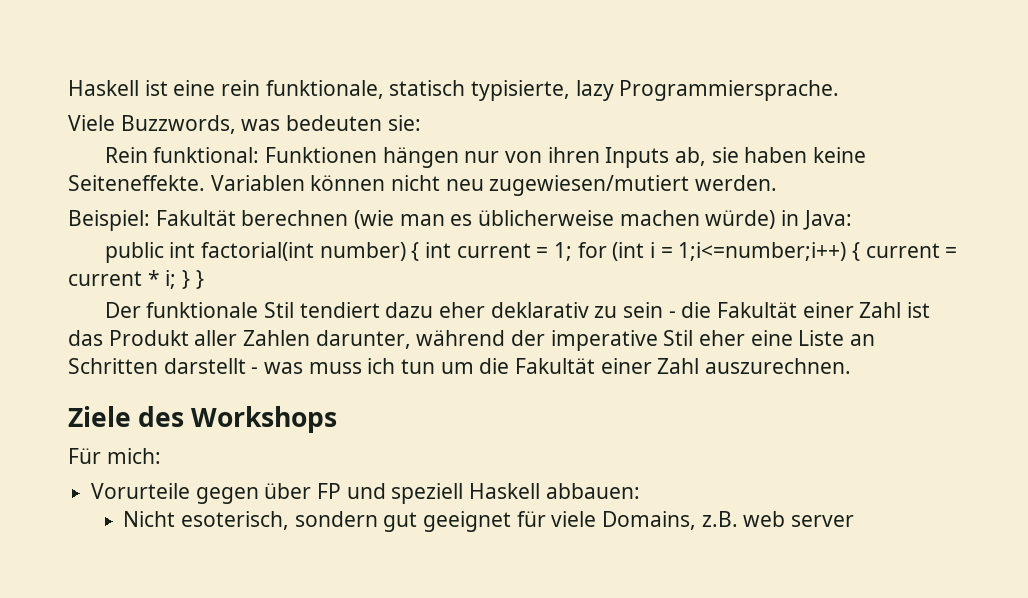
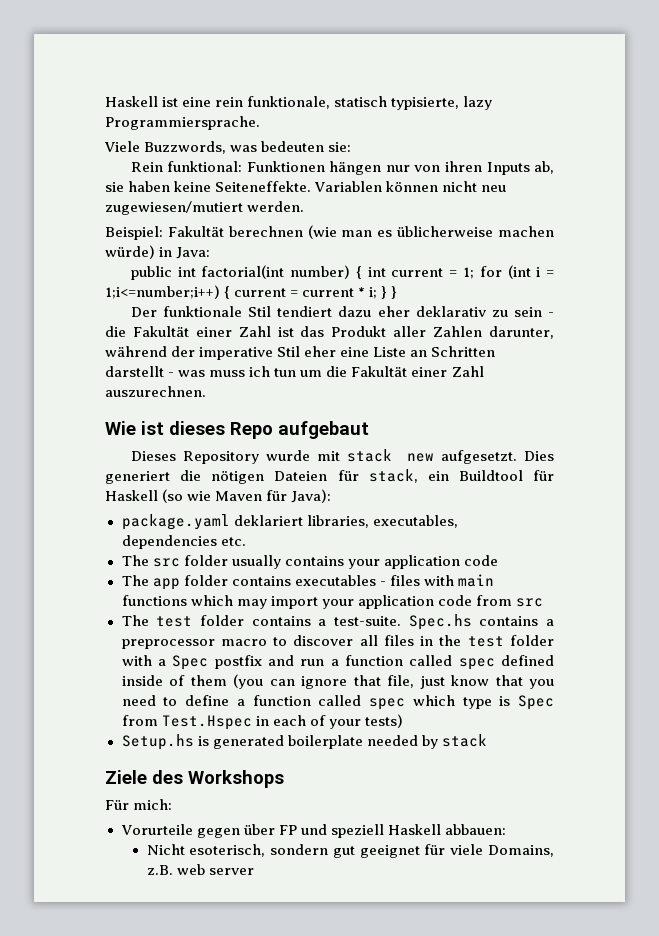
+ Wie ist dieses Repo aufgebaut
+ Dieses Repository wurde mit stack new aufgesetzt. Dies generiert die nötigen Dateien für stack, ein Buildtool für Haskell (so wie Maven für Java):
+ package.yaml deklariert libraries, executables, dependencies etc.
+ The src folder usually contains your application code
+ The app folder contains executables - files with main functions which may import your application code from src
+ The test folder contains a test-suite. Spec.hs contains a preprocessor macro to discover all files in the test folder with a Spec postfix and run a function called spec defined inside of them (you can ignore that file, just know that you need to define a function called spec which type is Spec from Test.Hspec in each of your tests)
+ Setup.hs is generated boilerplate needed by stack

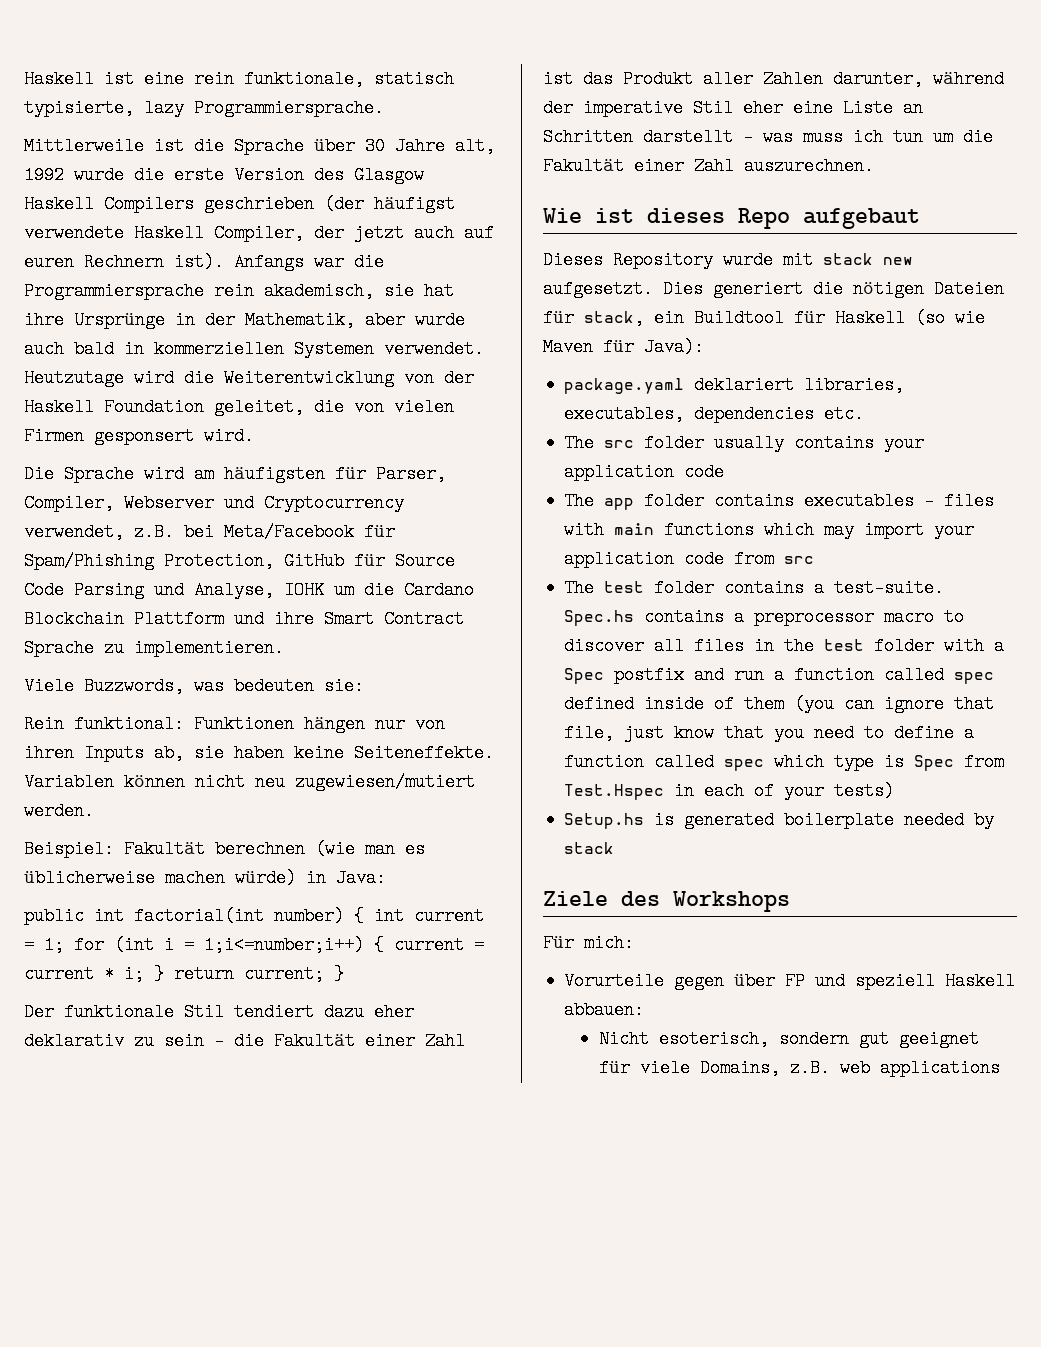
+ Mittlerweile ist die Sprache über 30 Jahre alt, 1992 wurde die erste Version des Glasgow Haskell Compilers geschrieben (der häufigst verwendete Haskell Compiler, der jetzt auch auf euren Rechnern ist). Anfangs war die Programmiersprache rein akademisch, sie hat ihre Ursprünge in der Mathematik, aber wurde auch bald in kommerziellen Systemen verwendet. Heutzutage wird die Weiterentwicklung von der Haskell Foundation geleitet, die von vielen Firmen gesponsert wird.
+ Die Sprache wird am häufigsten für Parser, Compiler, Webserver und Cryptocurrency verwendet, z.B. bei Meta/Facebook für Spam/Phishing Protection, GitHub für Source Code Parsing und Analyse, IOHK um die Cardano Blockchain Plattform und ihre Smart Contract Sprache zu implementieren.
- public int factorial(int number) { int current = 1; for (int i = 1;i<=number;i++) { current = current * i; } }
+ public int factorial(int number) { int current = 1; for (int i = 1;i<=number;i++) { current = current * i; } return current; }
- Nicht esoterisch, sondern gut geeignet für viele Domains, z.B. web server
+ Nicht esoterisch, sondern gut geeignet für viele Domains, z.B. web applications

